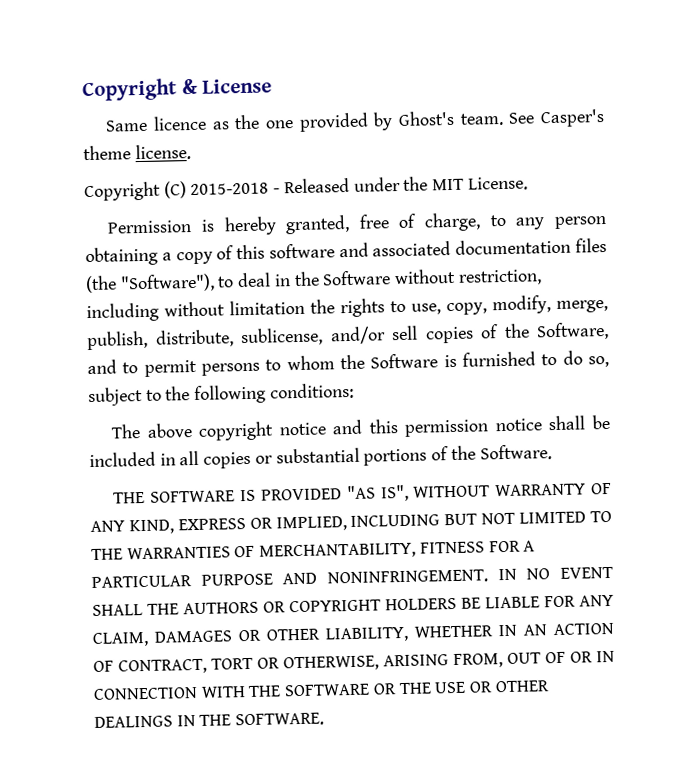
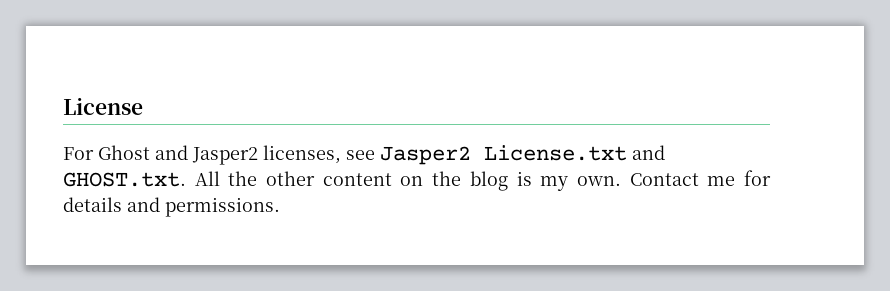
- Copyright & License
+ License
- Same licence as the one provided by Ghost's team. See Casper's theme license.
- Copyright (C) 2015-2018 - Released under the MIT License.
- Permission is hereby granted, free of charge, to any person obtaining a copy of this software and associated documentation files (the "Software"), to deal in the Software without restriction, including without limitation the rights to use, copy, modify, merge, publish, distribute, sublicense, and/or sell copies of the Software, and to permit persons to whom the Software is furnished to do so, subject to the following conditions:
- The above copyright notice and this permission notice shall be included in all copies or substantial portions of the Software.
- THE SOFTWARE IS PROVIDED "AS IS", WITHOUT WARRANTY OF ANY KIND, EXPRESS OR IMPLIED, INCLUDING BUT NOT LIMITED TO THE WARRANTIES OF MERCHANTABILITY, FITNESS FOR A PARTICULAR PURPOSE AND NONINFRINGEMENT. IN NO EVENT SHALL THE AUTHORS OR COPYRIGHT HOLDERS BE LIABLE FOR ANY CLAIM, DAMAGES OR OTHER LIABILITY, WHETHER IN AN ACTION OF CONTRACT, TORT OR OTHERWISE, ARISING FROM, OUT OF OR IN CONNECTION WITH THE SOFTWARE OR THE USE OR OTHER DEALINGS IN THE SOFTWARE.
+ For Ghost and Jasper2 licenses, see Jasper2 License.txt and GHOST.txt. All the other content on the blog is my own. Contact me for details and permissions.

